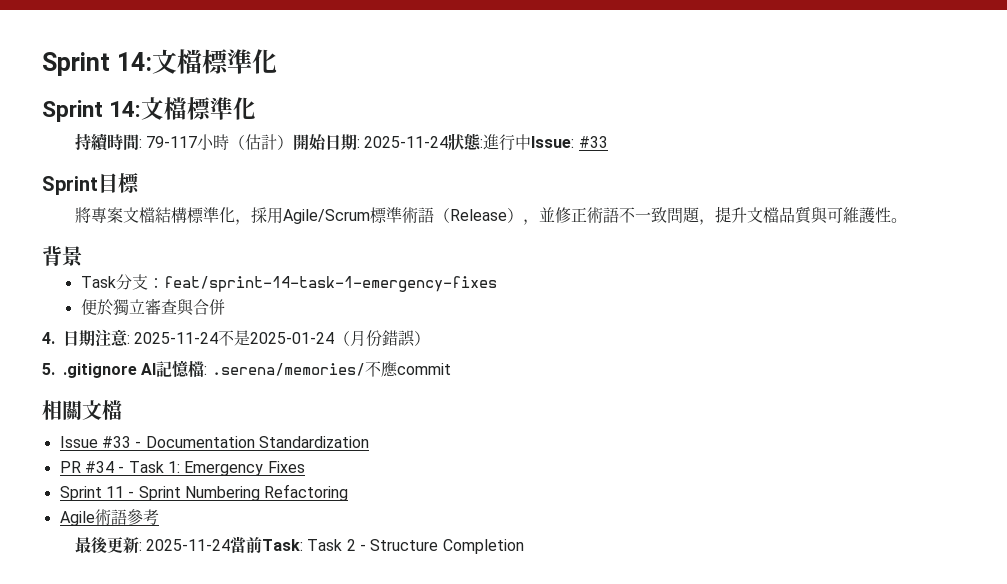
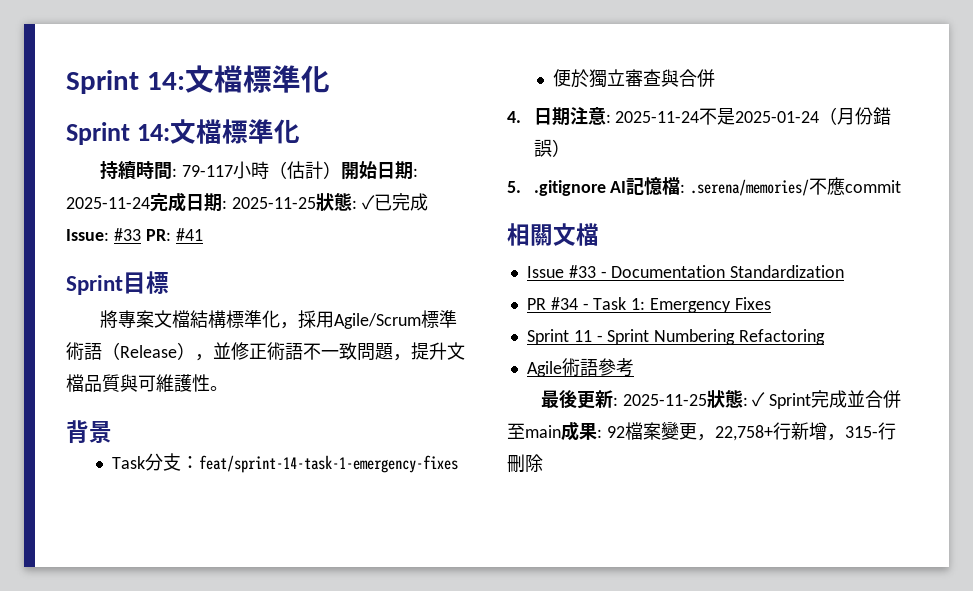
- 持續時間: 79-117小時（估計）開始日期: 2025-11-24狀態:進行中Issue: #33
+ 持續時間: 79-117小時（估計）開始日期: 2025-11-24完成日期: 2025-11-25狀態: ✓已完成Issue: #33 PR: #41
- 最後更新: 2025-11-24當前Task: Task 2 - Structure Completion
+ 最後更新: 2025-11-25狀態: ✓ Sprint完成並合併至main成果: 92檔案變更，22,758+行新增，315-行刪除

